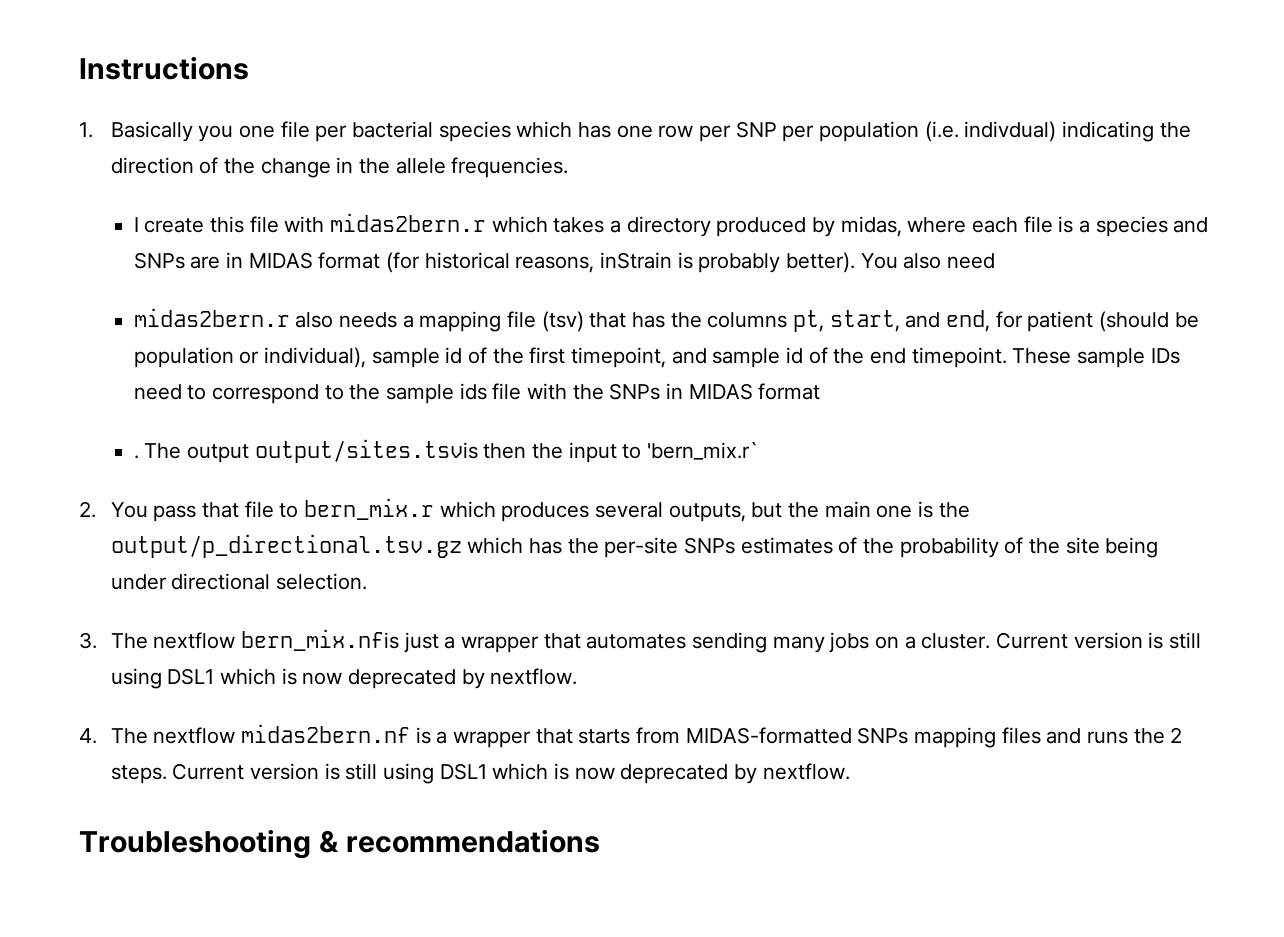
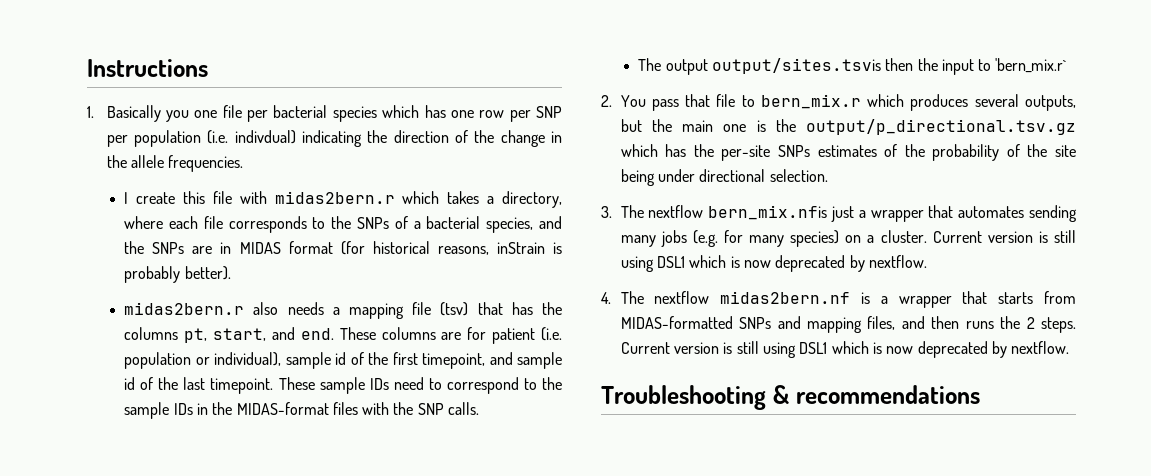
- I create this file with midas2bern.r which takes a directory produced by midas, where each file is a species and SNPs are in MIDAS format (for historical reasons, inStrain is probably better). You also need
+ I create this file with midas2bern.r which takes a directory, where each file corresponds to the SNPs of a bacterial species, and the SNPs are in MIDAS format (for historical reasons, inStrain is probably better).
- midas2bern.r also needs a mapping file (tsv) that has the columns pt, start, and end, for patient (should be population or individual), sample id of the first timepoint, and sample id of the end timepoint.
+ midas2bern.r also needs a mapping file (tsv) that has the columns pt, start, and end. These columns are for patient (i.e. population or individual), sample id of the first timepoint, and sample id of the last timepoint.
- These sample IDs need to correspond to the sample ids file with the SNPs in MIDAS format
- . The output output/sites.tsvis then the input to 'bern_mix.r`
+ These sample IDs need to correspond to the sample IDs in the MIDAS-format files with the SNP calls.
+ The output output/sites.tsvis then the input to 'bern_mix.r`
- 3. The nextflow bern_mix.nfis just a wrapper that automates sending many jobs on a cluster.
+ 3. The nextflow bern_mix.nfis just a wrapper that automates sending many jobs (e.g. for many species) on a cluster.
- 4. The nextflow midas2bern.nf is a wrapper that starts from MIDAS-formatted SNPs mapping files and runs the 2 steps.
+ 4. The nextflow midas2bern.nf is a wrapper that starts from MIDAS-formatted SNPs and mapping files, and then runs the 2 steps.

